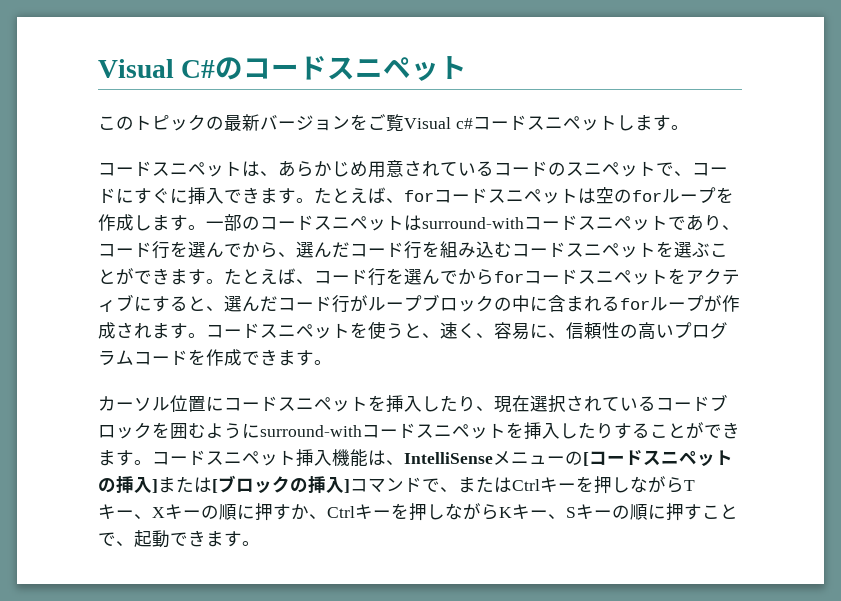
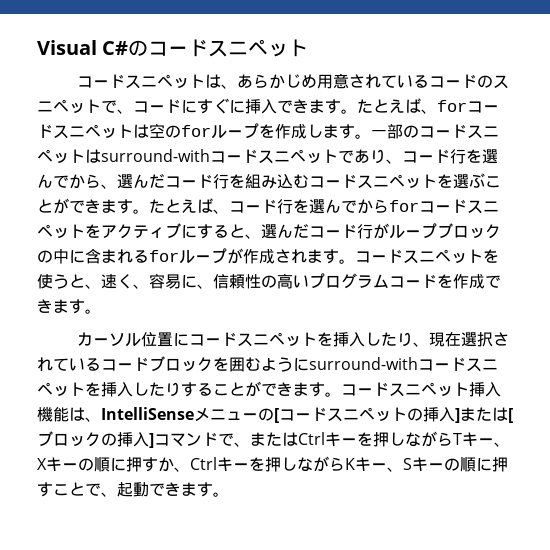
- このトピックの最新バージョンをご覧Visual c#コードスニペットします。

